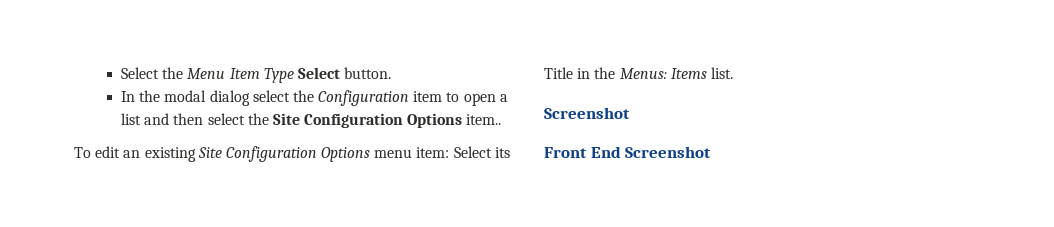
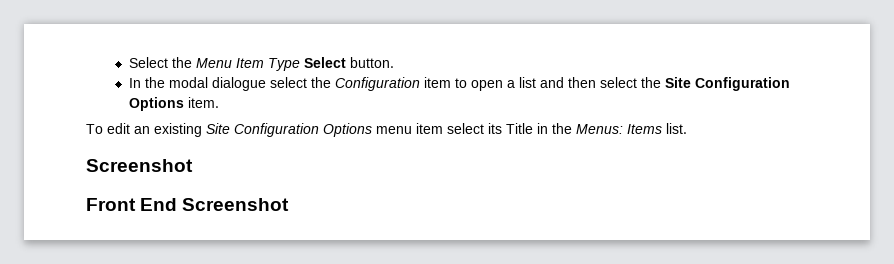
- In the modal dialog select the Configuration item to open a list and then select the Site Configuration Options item..
+ In the modal dialogue select the Configuration item to open a list and then select the Site Configuration Options item.
- To edit an existing Site Configuration Options menu item: Select its Title in the Menus: Items list.
+ To edit an existing Site Configuration Options menu item select its Title in the Menus: Items list.

